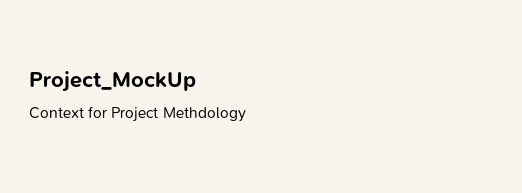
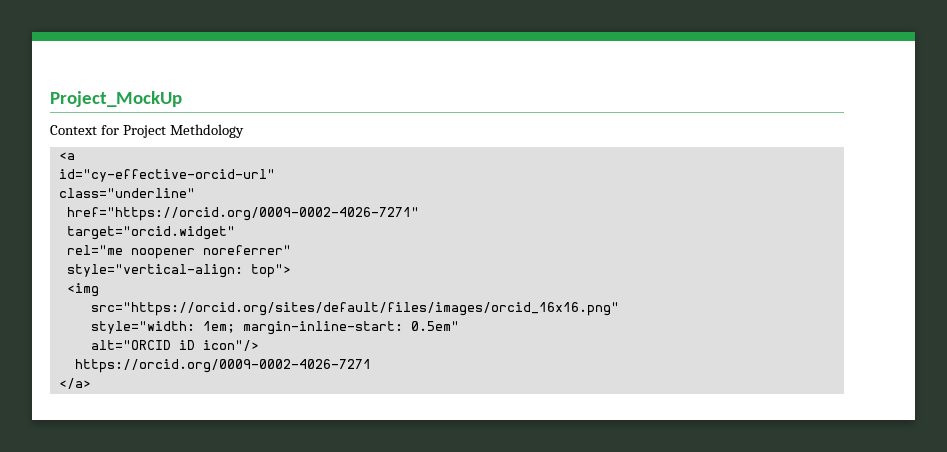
+ <a
+ id="cy-effective-orcid-url"
+ class="underline"
+ href="https://orcid.org/0009-0002-4026-7271"
+ target="orcid.widget"
+ rel="me noopener noreferrer"
+ style="vertical-align: top">
+ <img
+ src="https://orcid.org/sites/default/files/images/orcid_16x16.png"
+ style="width: 1em; margin-inline-start: 0.5em"
+ alt="ORCID iD icon"/>
+ https://orcid.org/0009-0002-4026-7271
+ </a>

